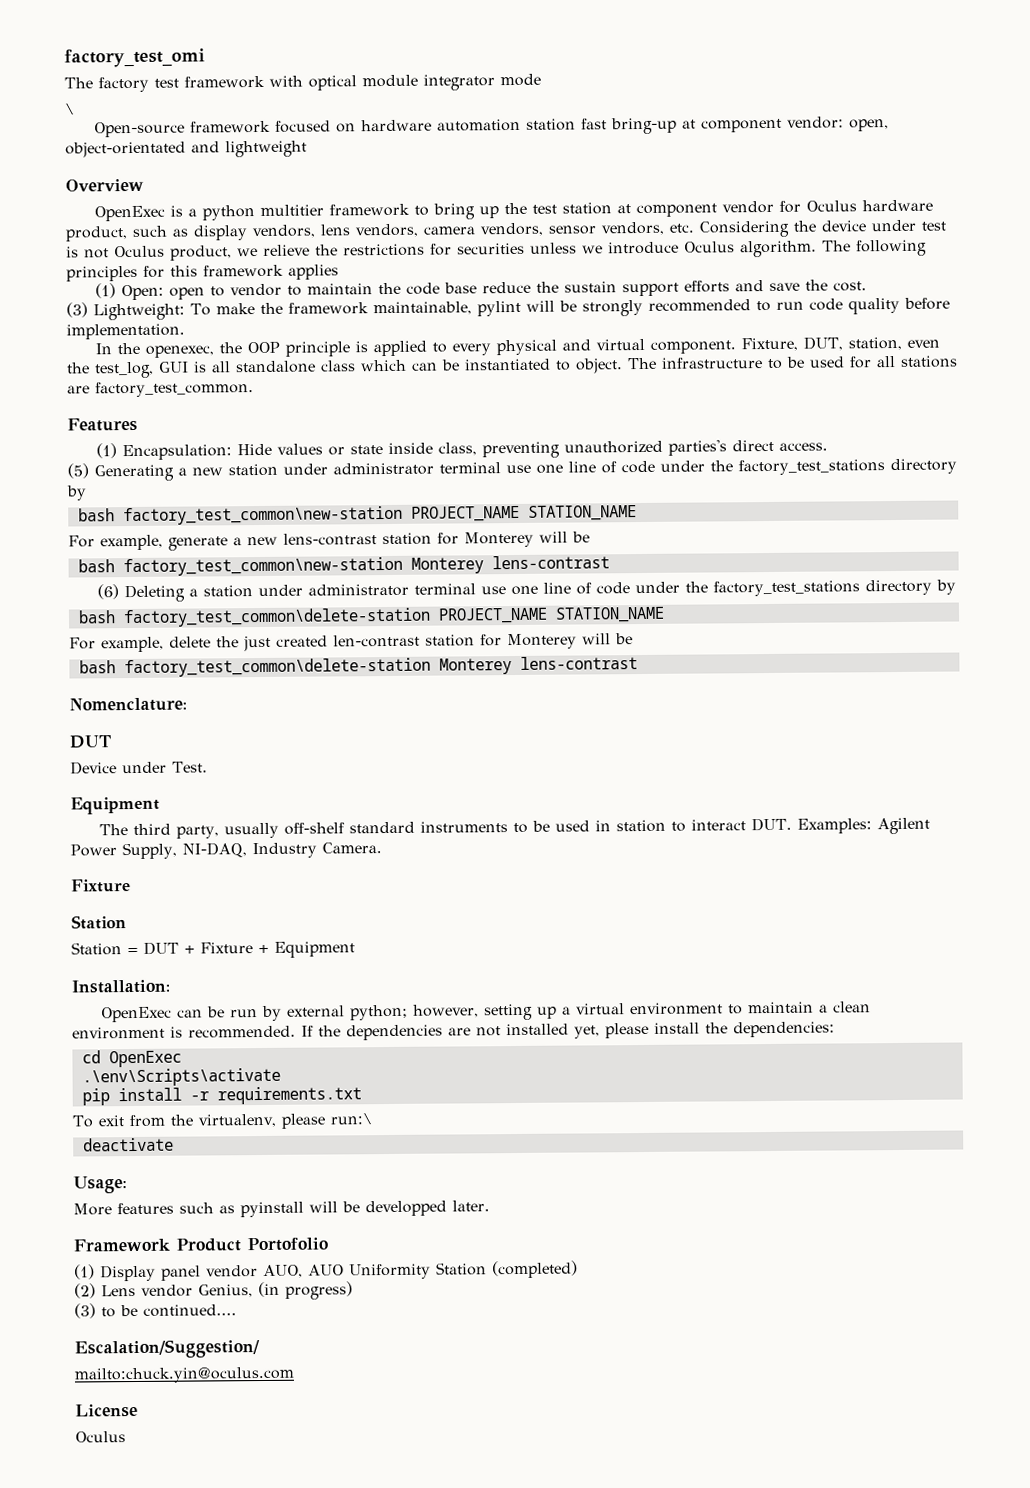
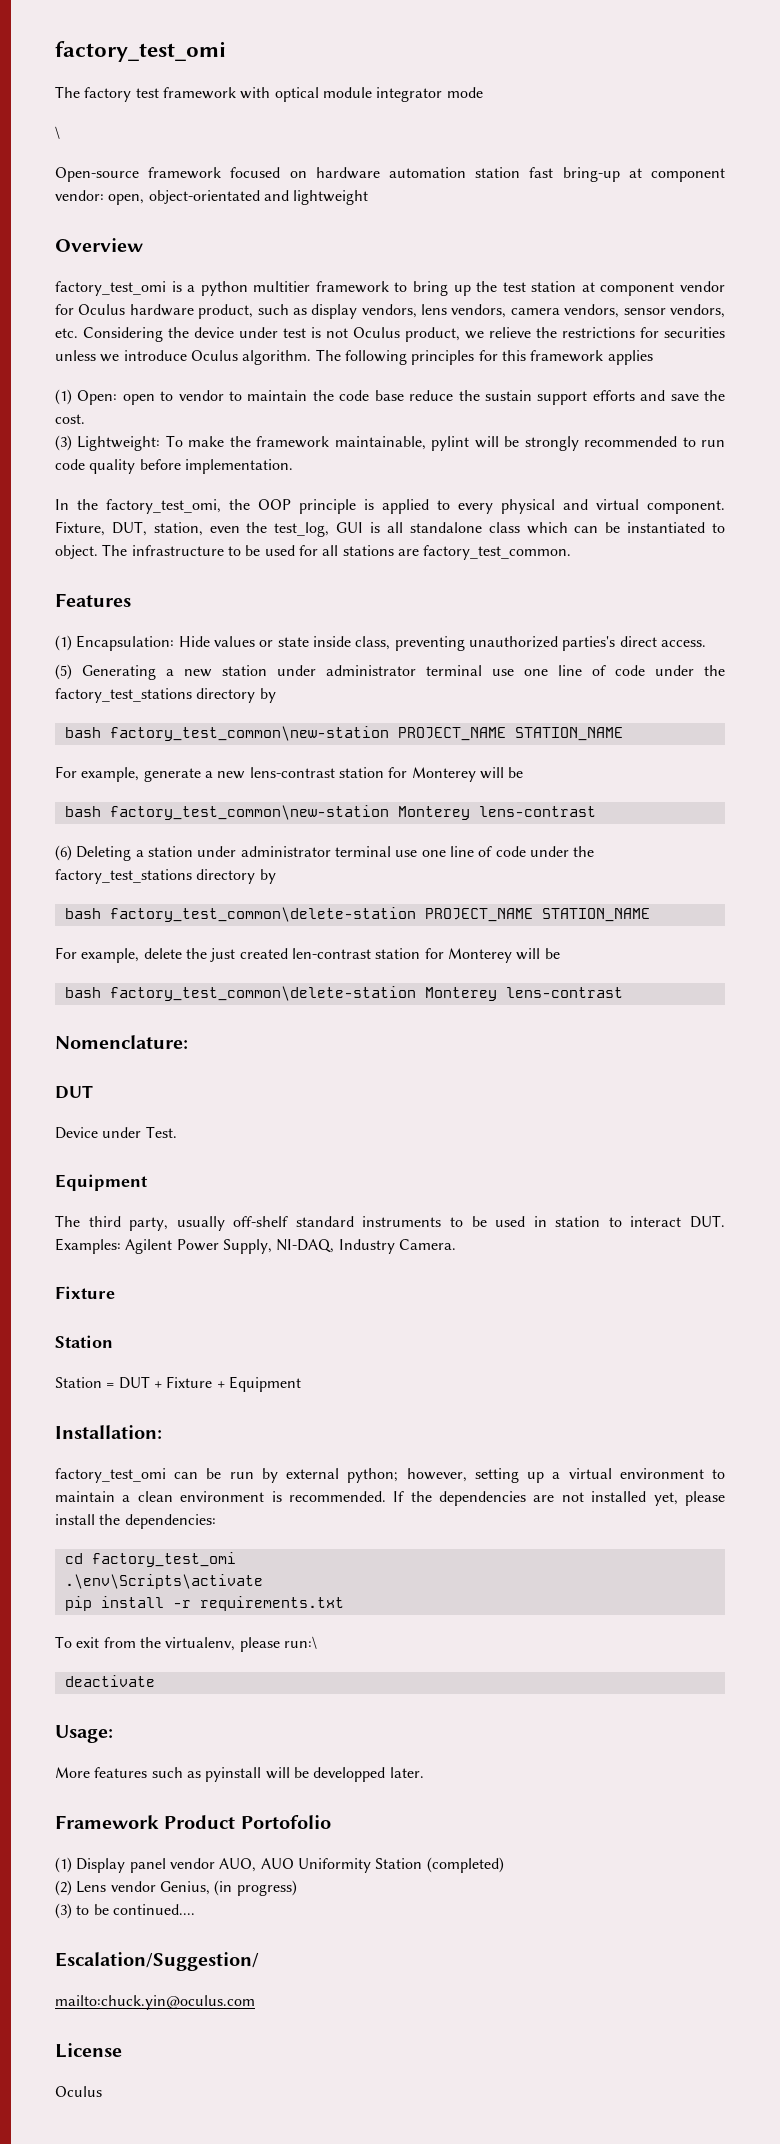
- OpenExec is a python multitier framework to bring up the test station at component vendor for Oculus hardware product, such as display vendors, lens vendors, camera vendors, sensor vendors, etc. Considering the device under test is not Oculus product, we relieve the restrictions for securities unless we introduce Oculus algorithm.
+ factory_test_omi is a python multitier framework to bring up the test station at component vendor for Oculus hardware product, such as display vendors, lens vendors, camera vendors, sensor vendors, etc. Considering the device under test is not Oculus product, we relieve the restrictions for securities unless we introduce Oculus algorithm.
- In the openexec, the OOP principle is applied to every physical and virtual component.
+ In the factory_test_omi, the OOP principle is applied to every physical and virtual component.
- OpenExec can be run by external python; however, setting up a virtual environment to maintain a clean environment is recommended.
+ factory_test_omi can be run by external python; however, setting up a virtual environment to maintain a clean environment is recommended.
- cd OpenExec
+ cd factory_test_omi

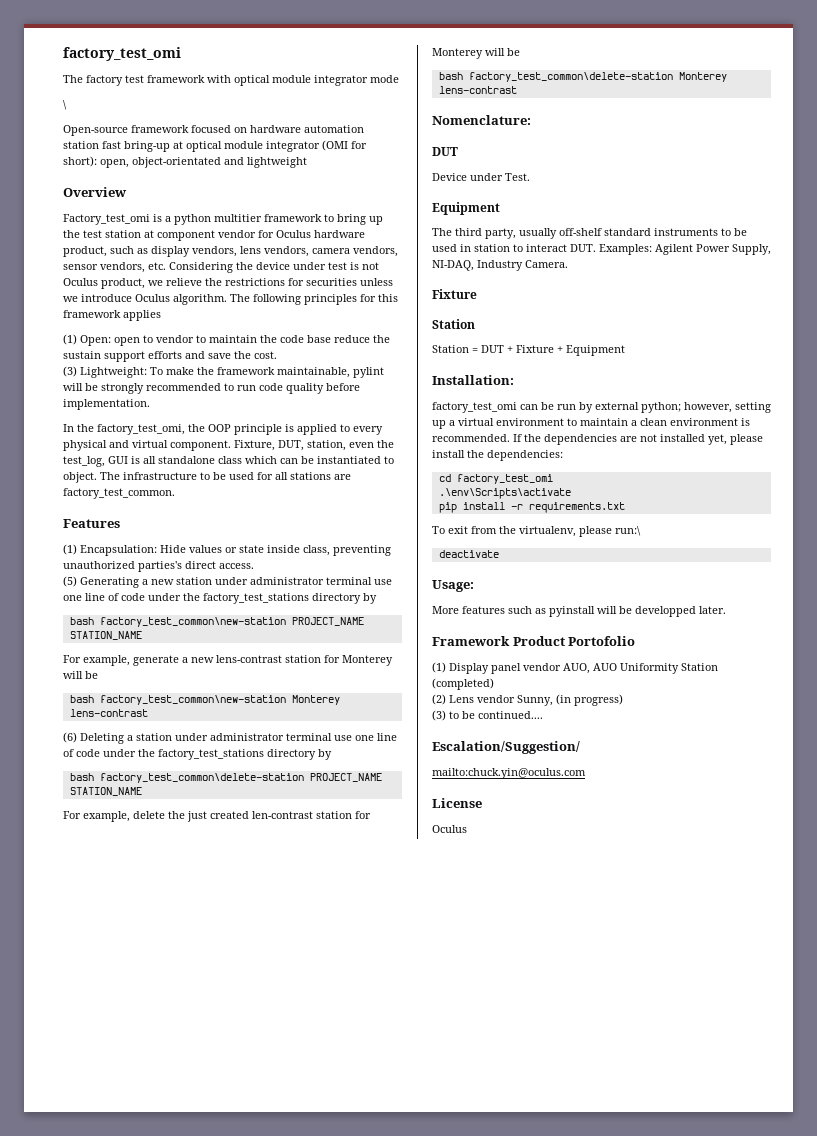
- Open-source framework focused on hardware automation station fast bring-up at component vendor: open, object-orientated and lightweight
+ Open-source framework focused on hardware automation station fast bring-up at optical module integrator (OMI for short): open, object-orientated and lightweight
- factory_test_omi is a python multitier framework to bring up the test station at component vendor for Oculus hardware product, such as display vendors, lens vendors, camera vendors, sensor vendors, etc. Considering the device under test is not Oculus product, we relieve the restrictions for securities unless we introduce Oculus algorithm.
+ Factory_test_omi is a python multitier framework to bring up the test station at component vendor for Oculus hardware product, such as display vendors, lens vendors, camera vendors, sensor vendors, etc. Considering the device under test is not Oculus product, we relieve the restrictions for securities unless we introduce Oculus algorithm.
- (2) Lens vendor Genius, (in progress)
+ (2) Lens vendor Sunny, (in progress)

